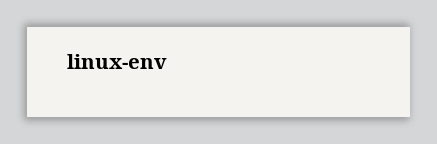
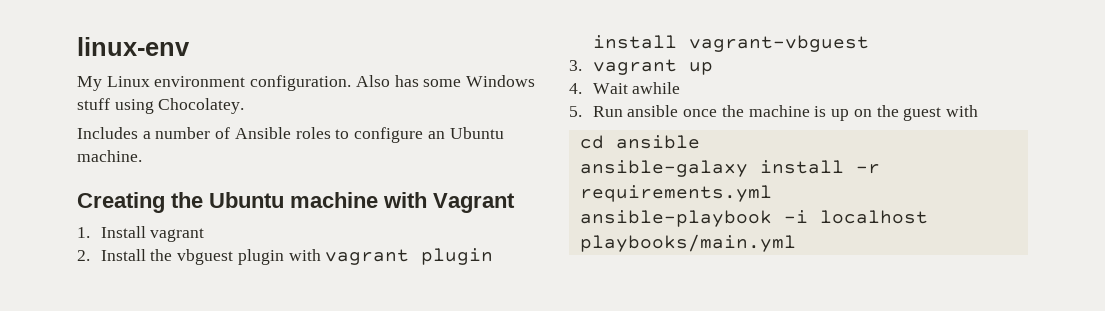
+ My Linux environment configuration. Also has some Windows stuff using Chocolatey.
+ Includes a number of Ansible roles to configure an Ubuntu machine.
+ Creating the Ubuntu machine with Vagrant
+ 1. Install vagrant
+ 2. Install the vbguest plugin with vagrant plugin install vagrant-vbguest
+ 3. vagrant up
+ 4. Wait awhile
+ 5. Run ansible once the machine is up on the guest with
+ cd ansible
+ ansible-galaxy install -r requirements.yml
+ ansible-playbook -i localhost playbooks/main.yml

